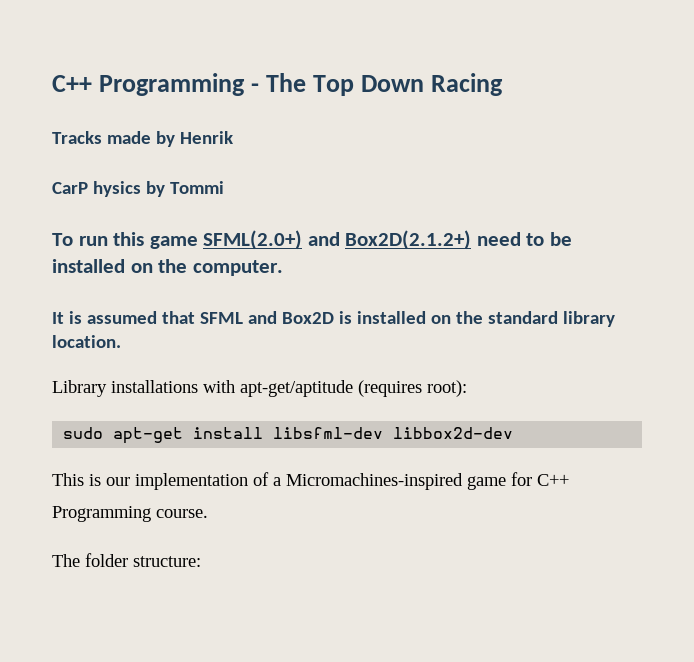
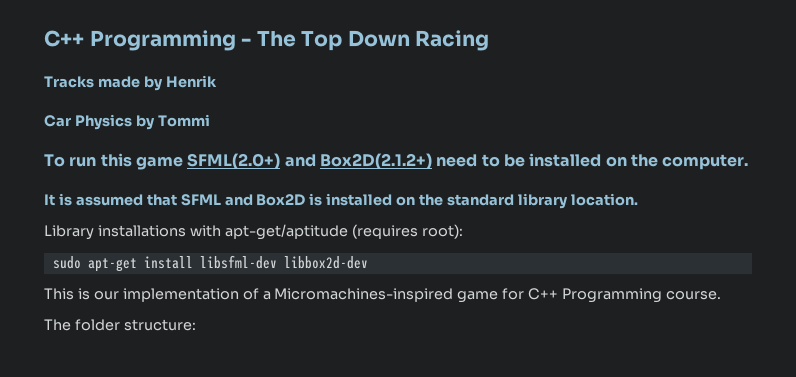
- CarP hysics by Tommi
+ Car Physics by Tommi

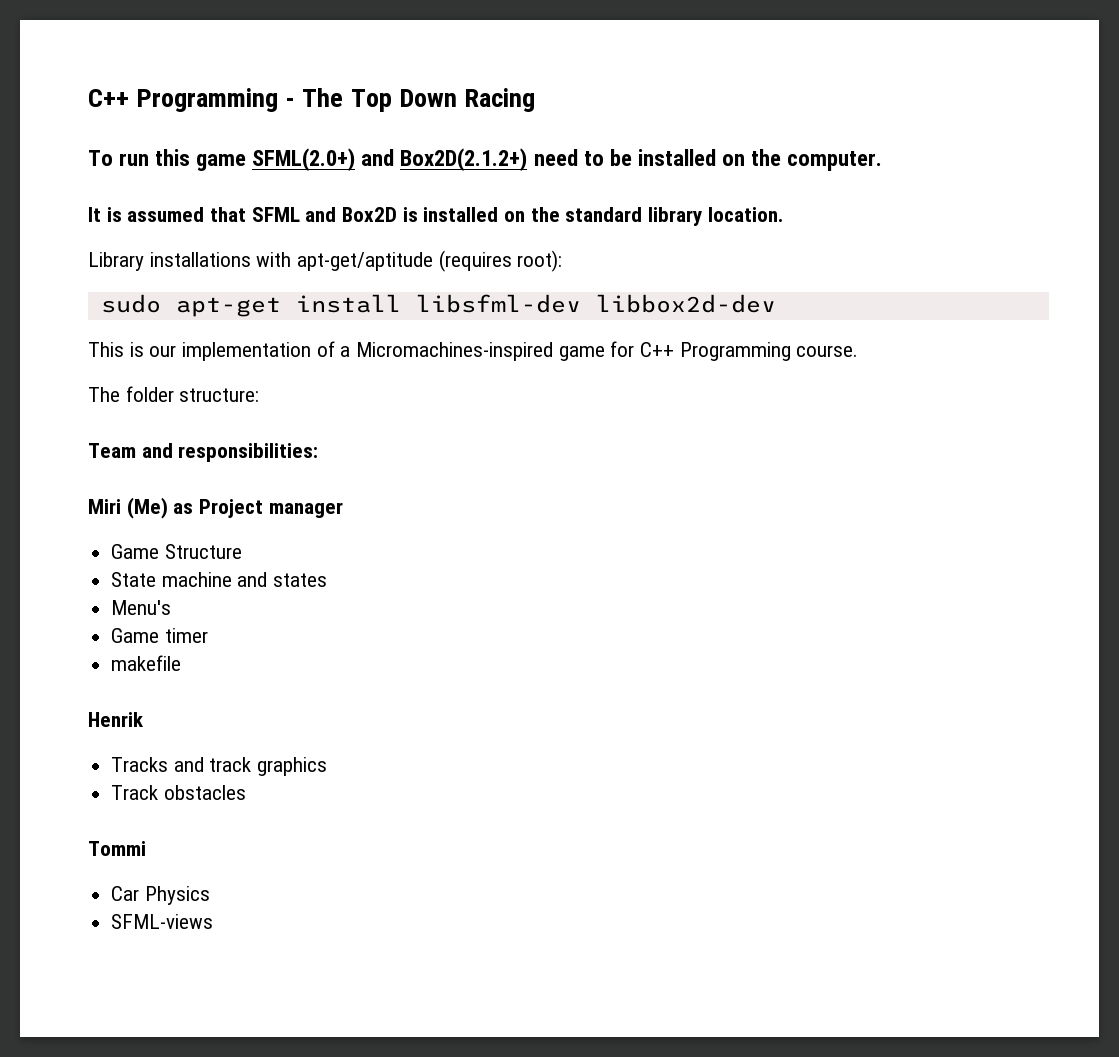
- Tracks made by Henrik
- Car Physics by Tommi
+ Team and responsibilities:
+ Miri (Me) as Project manager
+ Game Structure
+ State machine and states
+ Menu's
+ Game timer
+ makefile
+ Henrik
+ Tracks and track graphics
+ Track obstacles
+ Tommi
+ Car Physics
+ SFML-views

